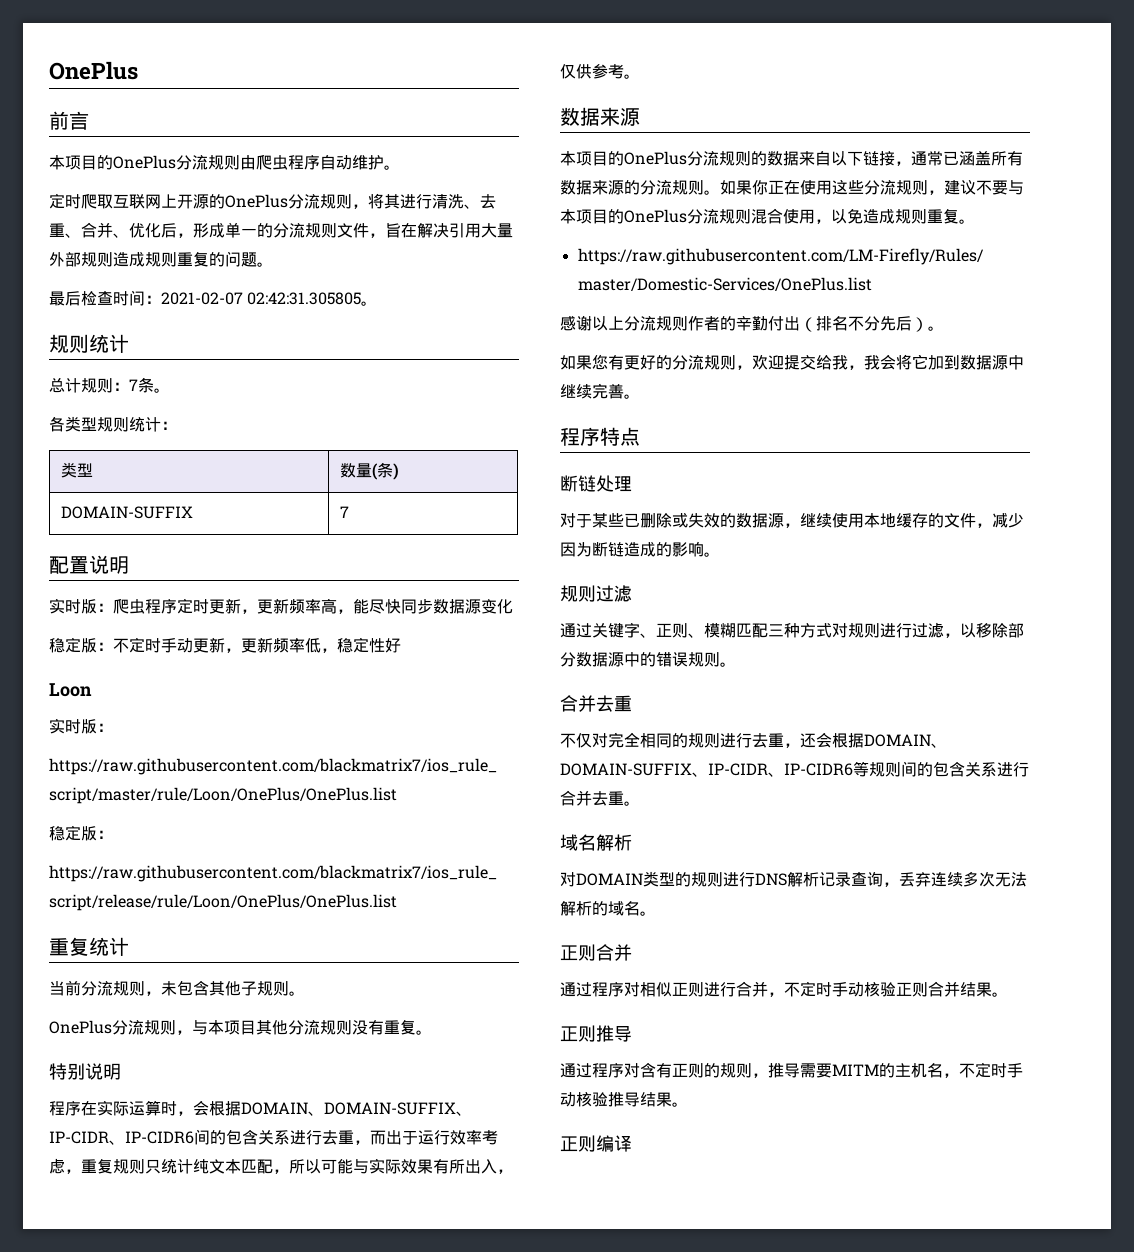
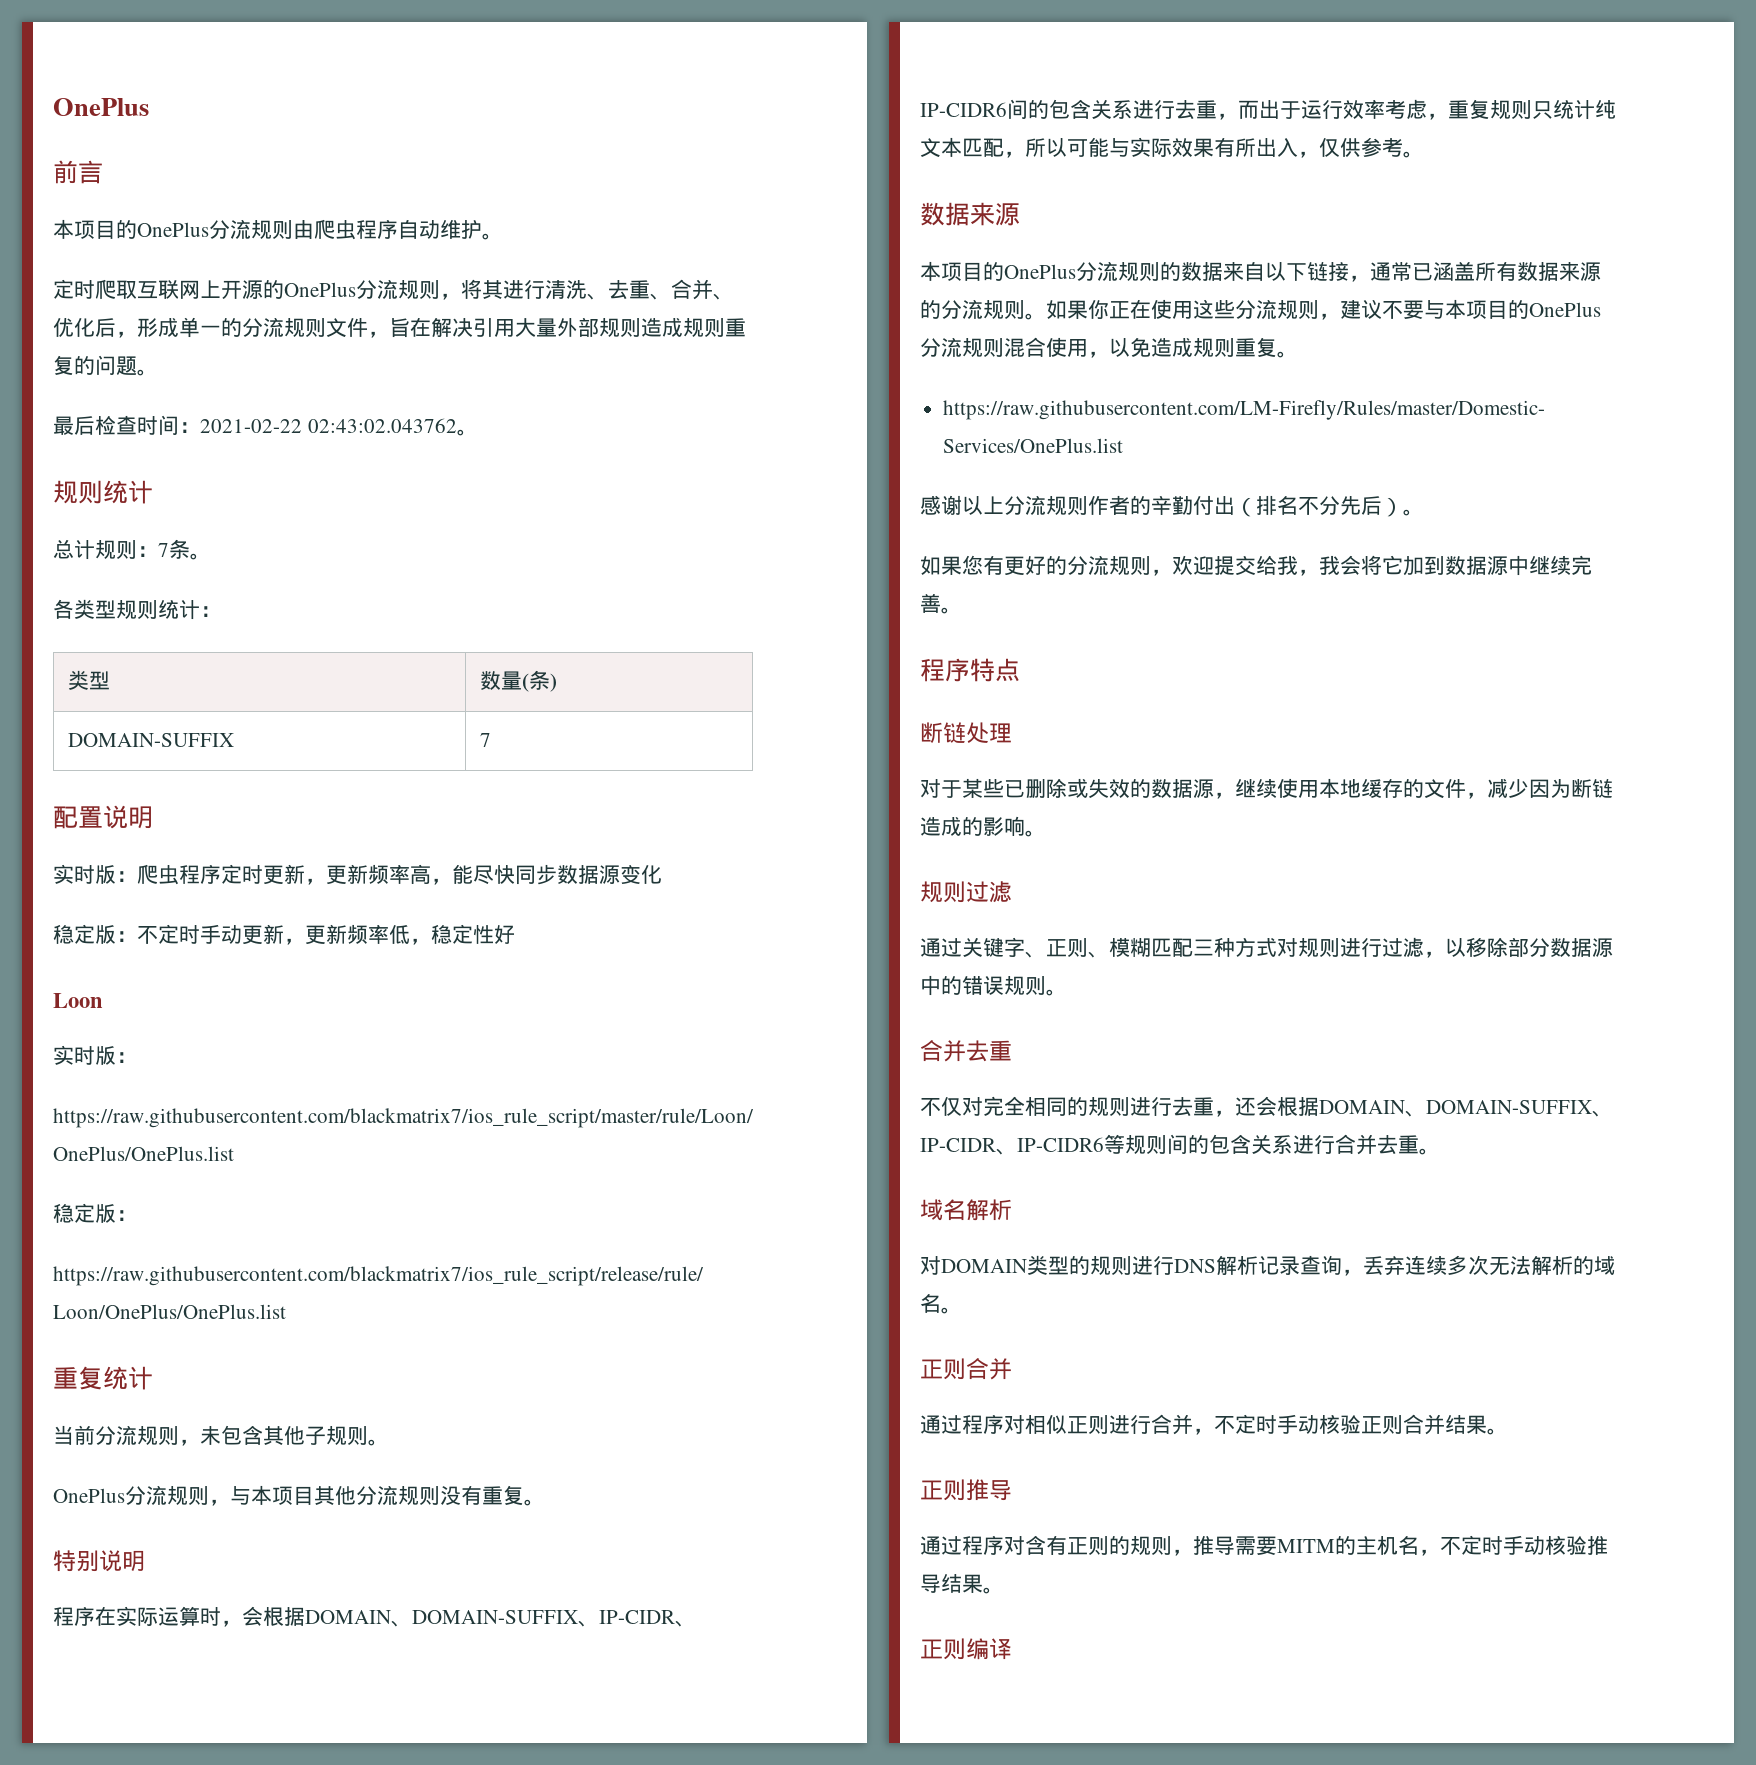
- 最后检查时间：2021-02-07 02:42:31.305805。
+ 最后检查时间：2021-02-22 02:43:02.043762。

